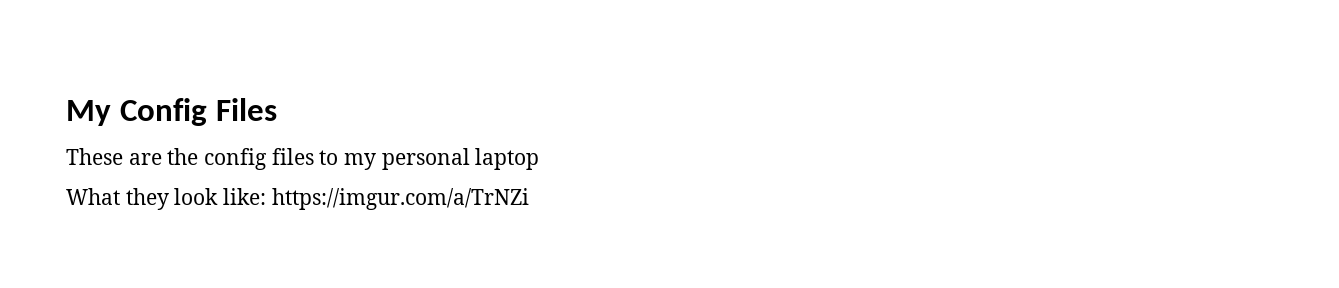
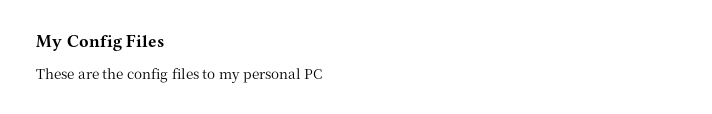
- These are the config files to my personal laptop
- What they look like: https://imgur.com/a/TrNZi
+ These are the config files to my personal PC

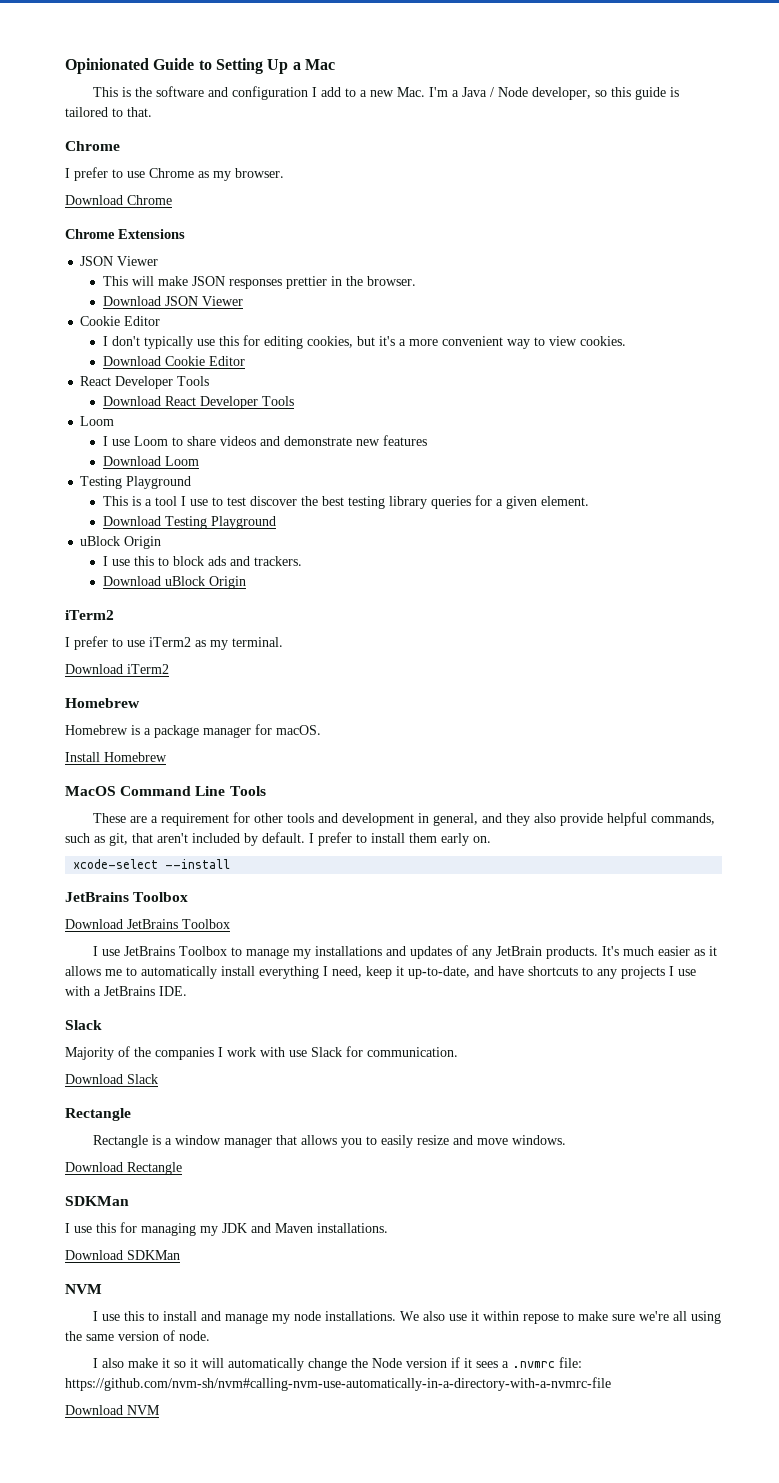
- My Config Files
- These are the config files to my personal PC
+ Opinionated Guide to Setting Up a Mac
+ This is the software and configuration I add to a new Mac. I'm a Java / Node developer, so this guide is tailored to that.
+ Chrome
+ I prefer to use Chrome as my browser.
+ Download Chrome
+ Chrome Extensions
+ JSON Viewer
+ This will make JSON responses prettier in the browser.
+ Download JSON Viewer
+ Cookie Editor
+ I don't typically use this for editing cookies, but it's a more convenient way to view cookies.
+ Download Cookie Editor
+ React Developer Tools
+ Download React Developer Tools
+ Loom
+ I use Loom to share videos and demonstrate new features
+ Download Loom
+ Testing Playground
+ This is a tool I use to test discover the best testing library queries for a given element.
+ Download Testing Playground
+ uBlock Origin
+ I use this to block ads and trackers.
+ Download uBlock Origin
+ iTerm2
+ I prefer to use iTerm2 as my terminal.
+ Download iTerm2
+ Homebrew
+ Homebrew is a package manager for macOS.
+ Install Homebrew
+ MacOS Command Line Tools
+ These are a requirement for other tools and development in general, and they also provide helpful commands, such as git, that aren't included by default. I prefer to install them early on.
+ xcode-select --install
+ JetBrains Toolbox
+ Download JetBrains Toolbox
+ I use JetBrains Toolbox to manage my installations and updates of any JetBrain products. It's much easier as it allows me to automatically install everything I need, keep it up-to-date, and have shortcuts to any projects I use with a JetBrains IDE.
+ Slack
+ Majority of the companies I work with use Slack for communication.
+ Download Slack
+ Rectangle
+ Rectangle is a window manager that allows you to easily resize and move windows.
+ Download Rectangle
+ SDKMan
+ I use this for managing my JDK and Maven installations.
+ Download SDKMan
+ NVM
+ I use this to install and manage my node installations. We also use it within repose to make sure we're all using the same version of node.
+ I also make it so it will automatically change the Node version if it sees a .nvmrc file: https://github.com/nvm-sh/nvm#calling-nvm-use-automatically-in-a-directory-with-a-nvmrc-file
+ Download NVM

